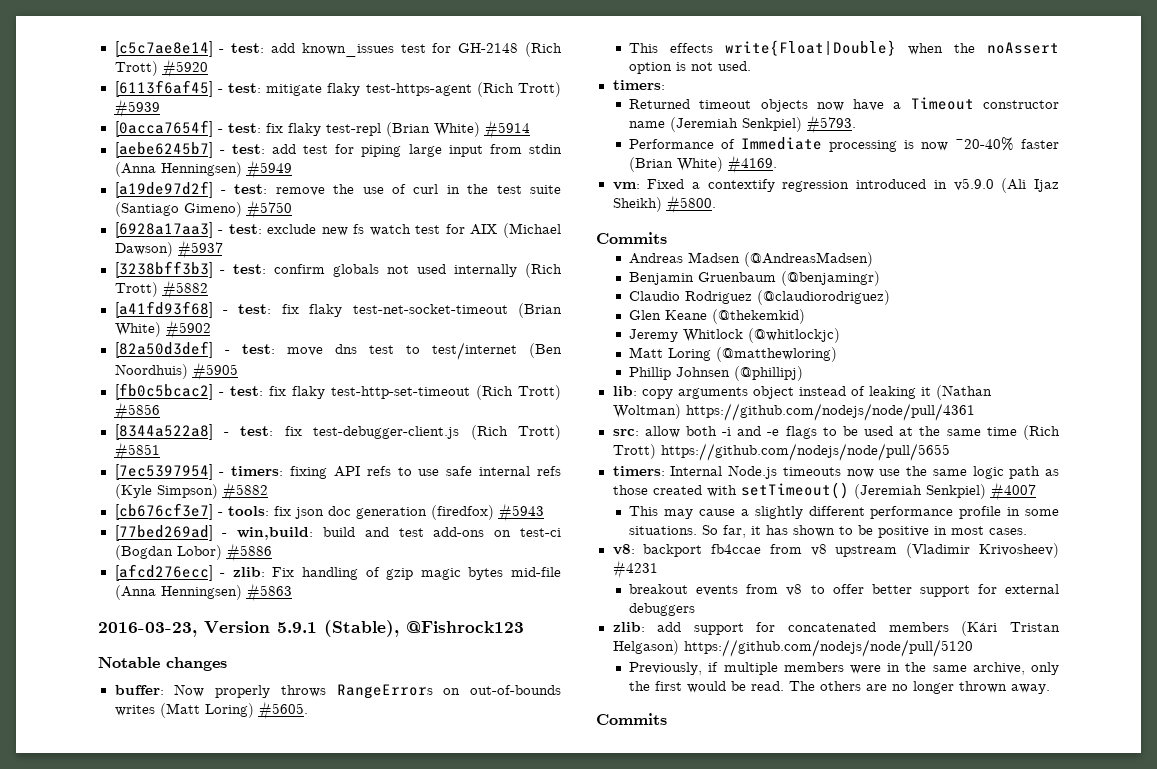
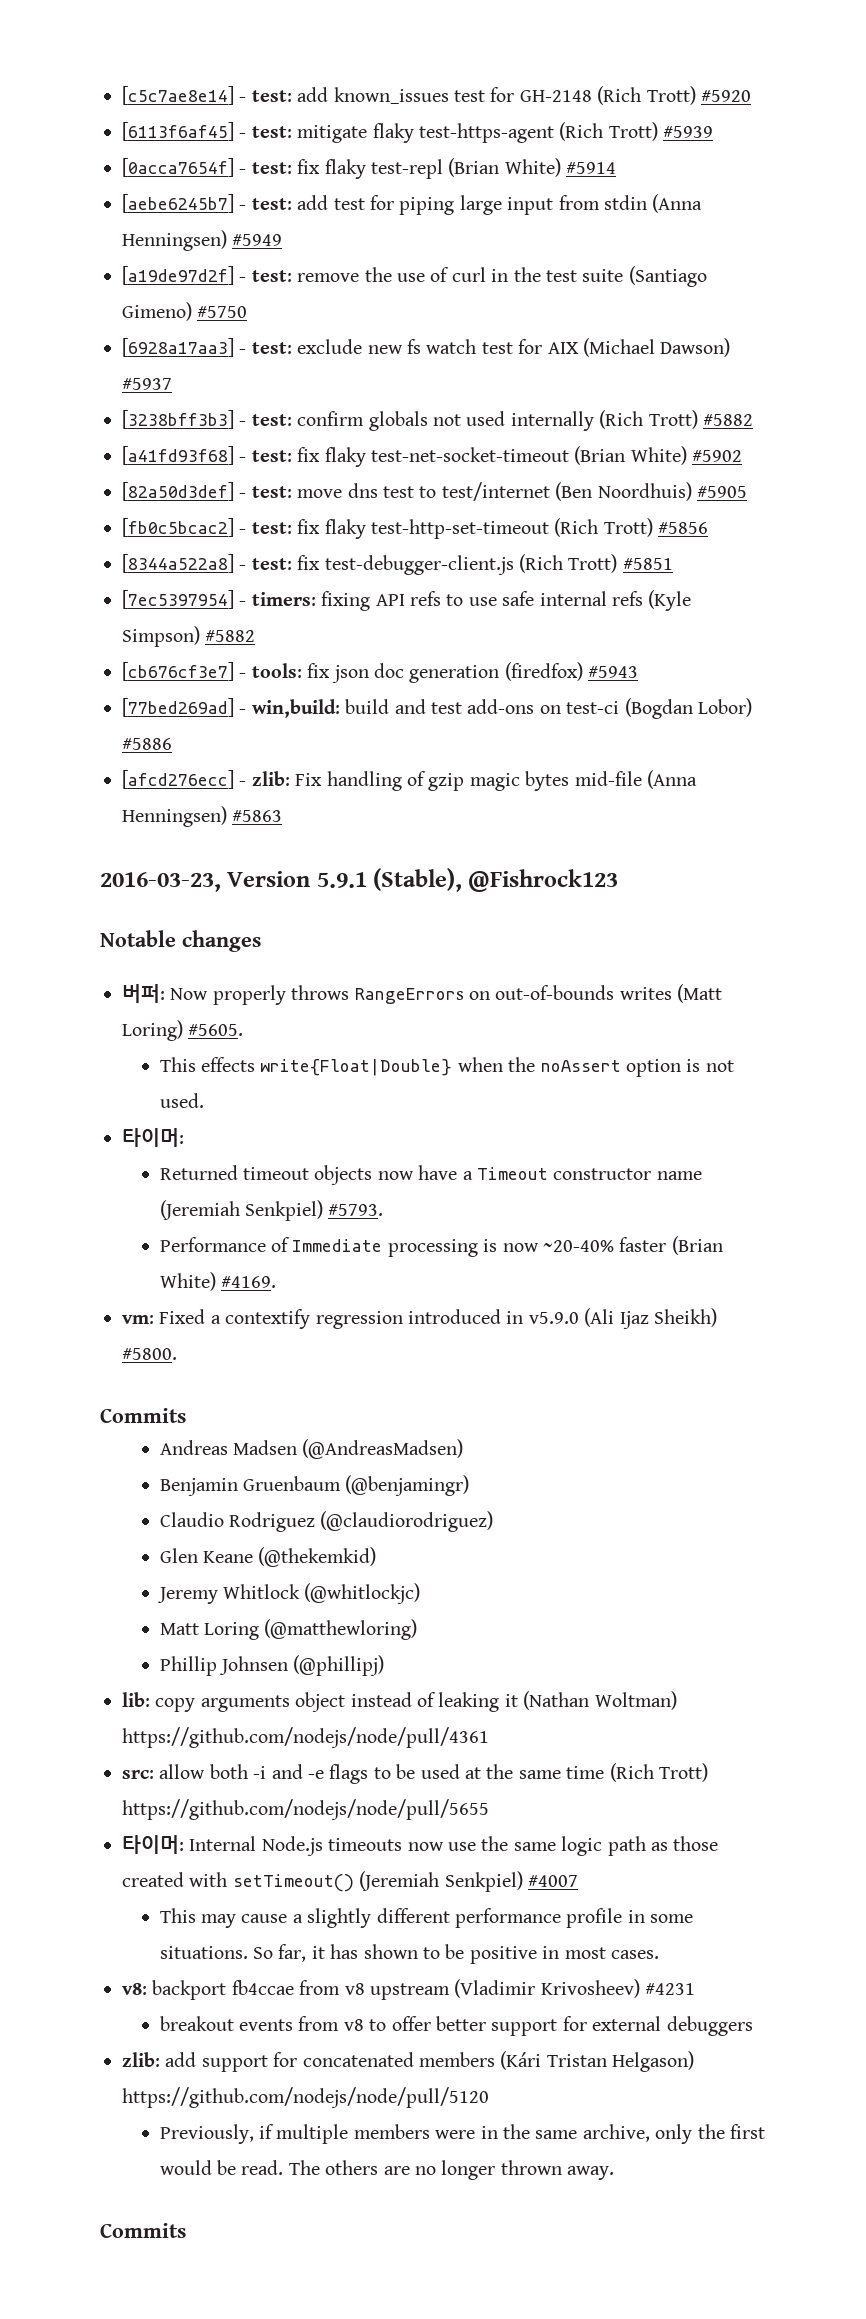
- buffer: Now properly throws RangeErrors on out-of-bounds writes (Matt Loring) #5605.
+ 버퍼: Now properly throws RangeErrors on out-of-bounds writes (Matt Loring) #5605.
  This effects write{Float|Double} when the noAssert option is not used.
- timers:
+ 타이머:
- timers: Internal Node.js timeouts now use the same logic path as those created with setTimeout() (Jeremiah Senkpiel) #4007
+ 타이머: Internal Node.js timeouts now use the same logic path as those created with setTimeout() (Jeremiah Senkpiel) #4007

